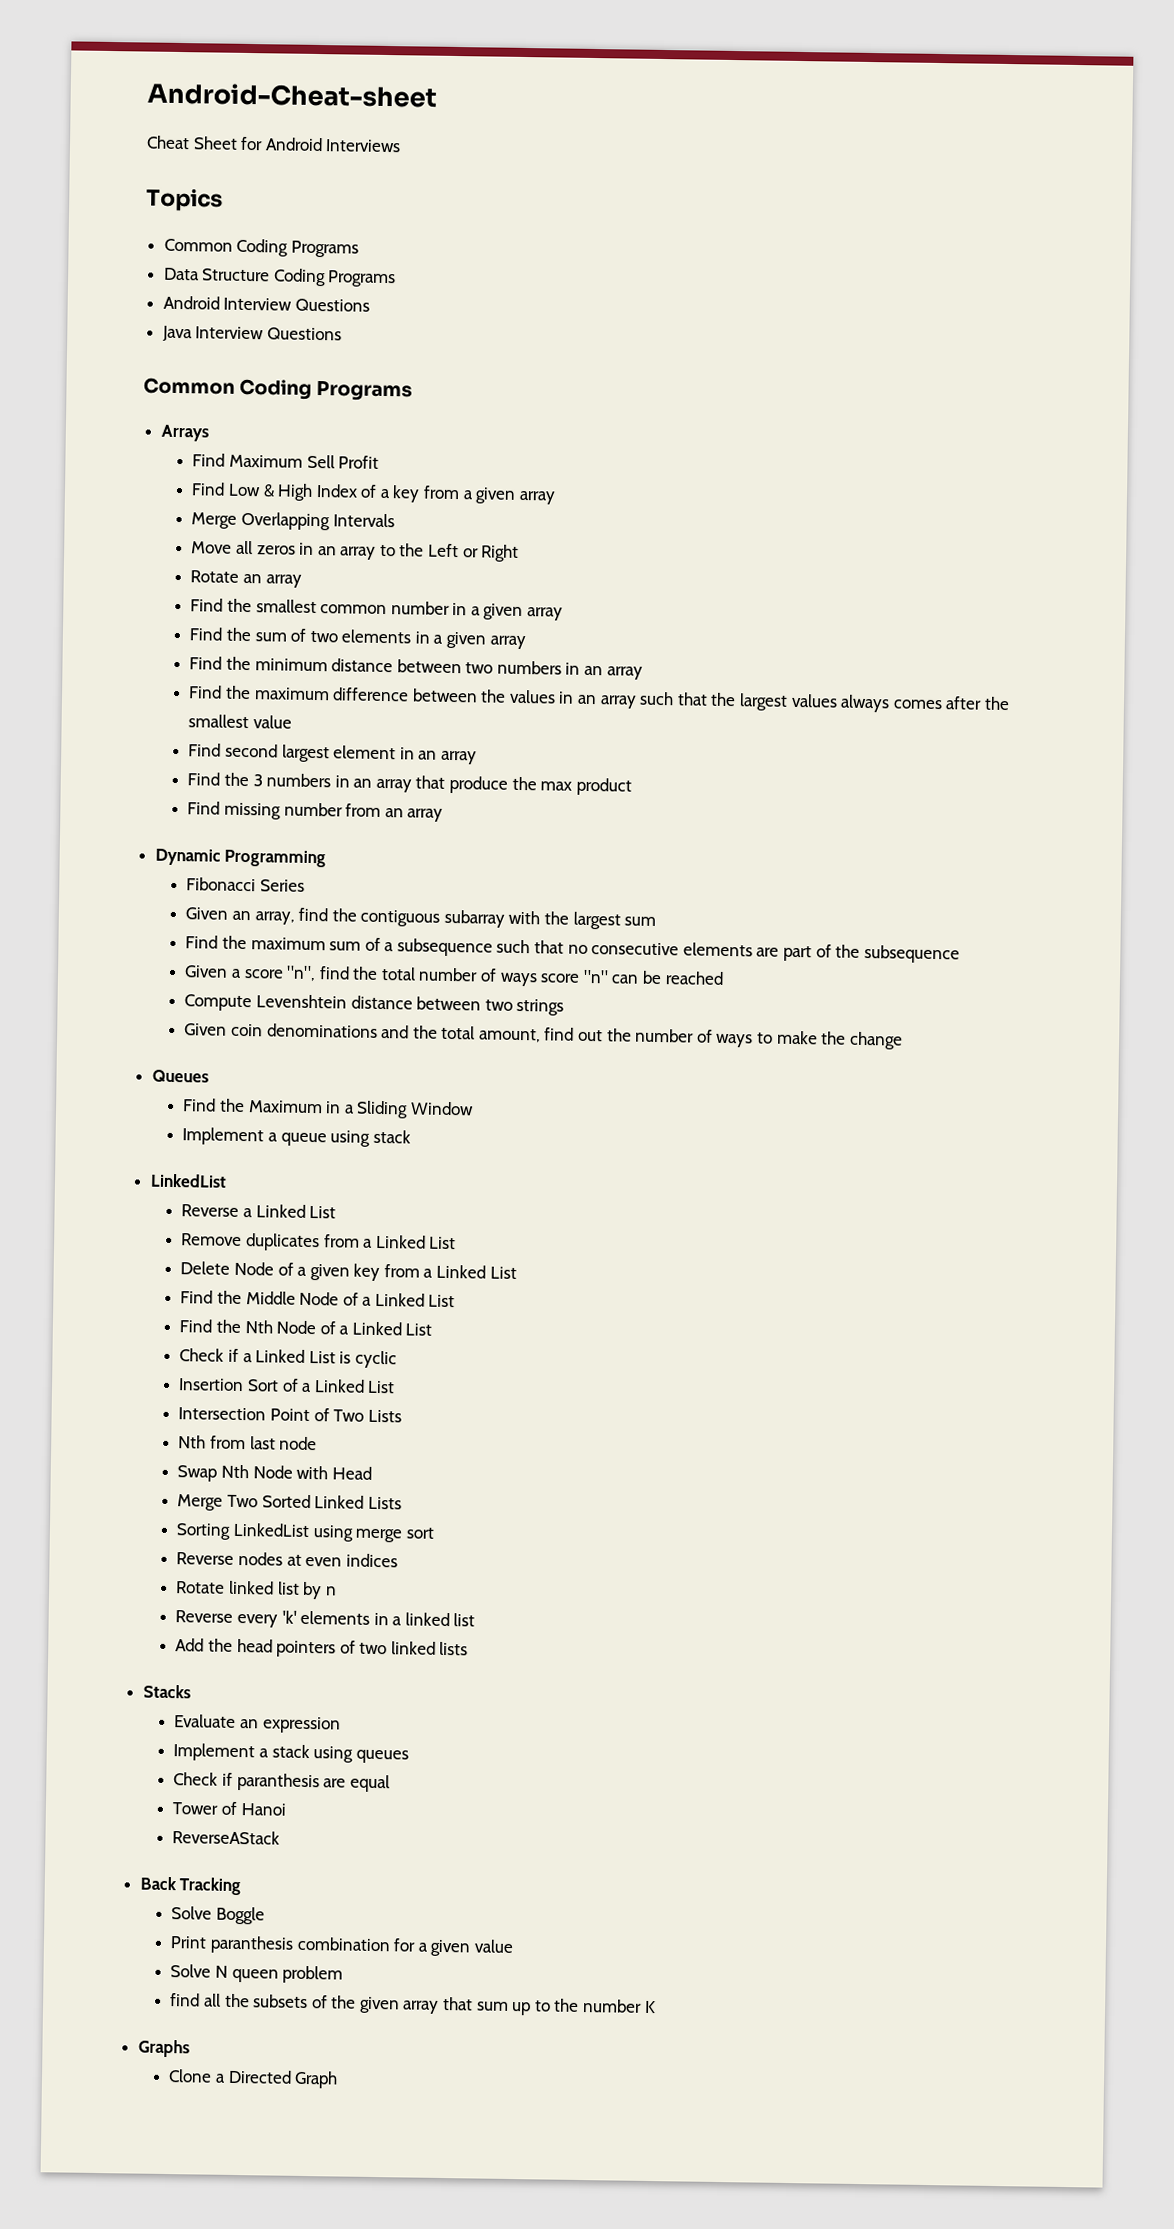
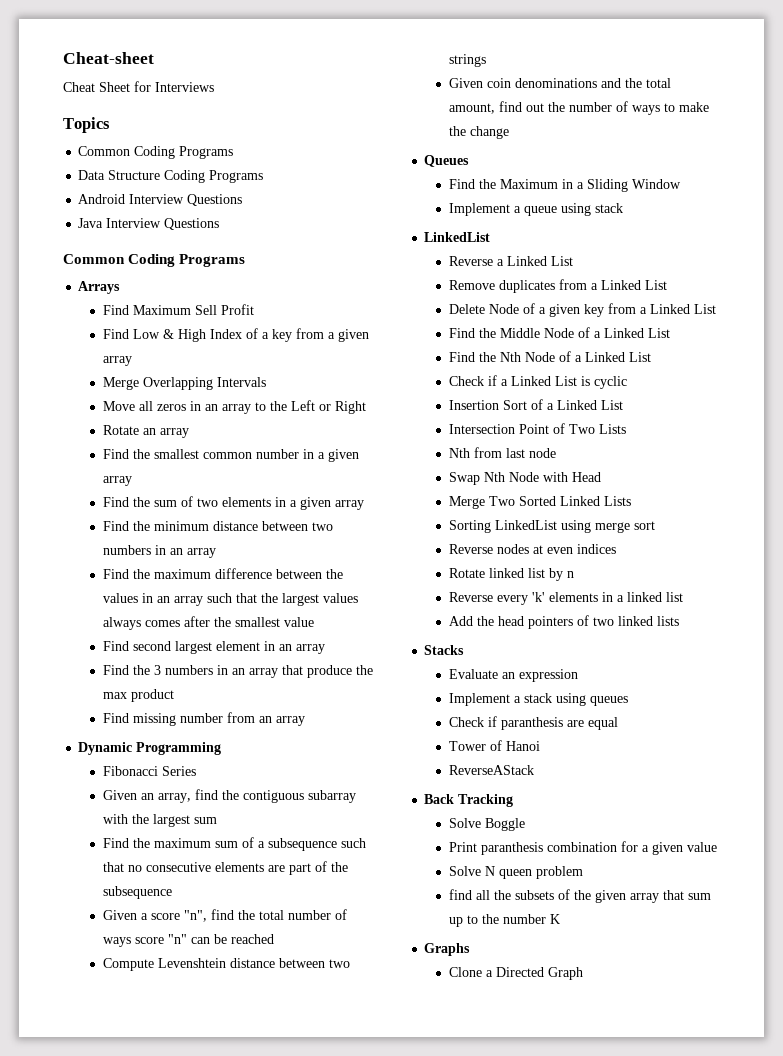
- Android-Cheat-sheet
+ Cheat-sheet
- Cheat Sheet for Android Interviews
+ Cheat Sheet for Interviews

